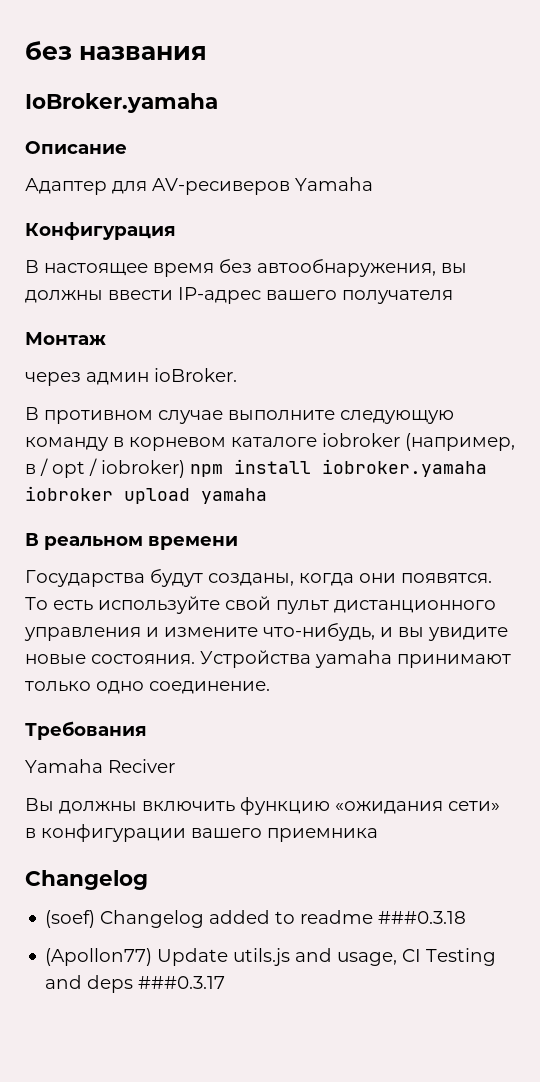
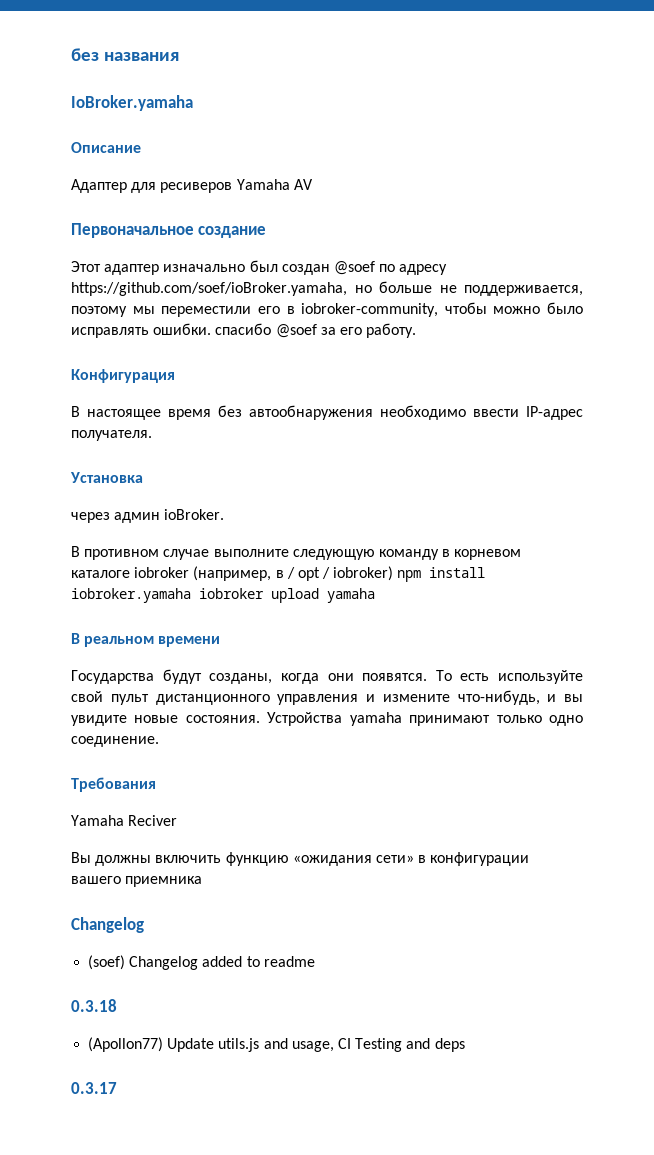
- Адаптер для AV-ресиверов Yamaha
+ Адаптер для ресиверов Yamaha AV
+ Первоначальное создание
+ Этот адаптер изначально был создан @soef по адресу https://github.com/soef/ioBroker.yamaha, но больше не поддерживается, поэтому мы переместили его в iobroker-community, чтобы можно было исправлять ошибки. спасибо @soef за его работу.
- В настоящее время без автообнаружения, вы должны ввести IP-адрес вашего получателя
- Монтаж
+ В настоящее время без автообнаружения необходимо ввести IP-адрес получателя.
+ Установка
- (soef) Changelog added to readme ###0.3.18
+ (soef) Changelog added to readme
+ 0.3.18
- (Apollon77) Update utils.js and usage, CI Testing and deps ###0.3.17
+ (Apollon77) Update utils.js and usage, CI Testing and deps
+ 0.3.17

